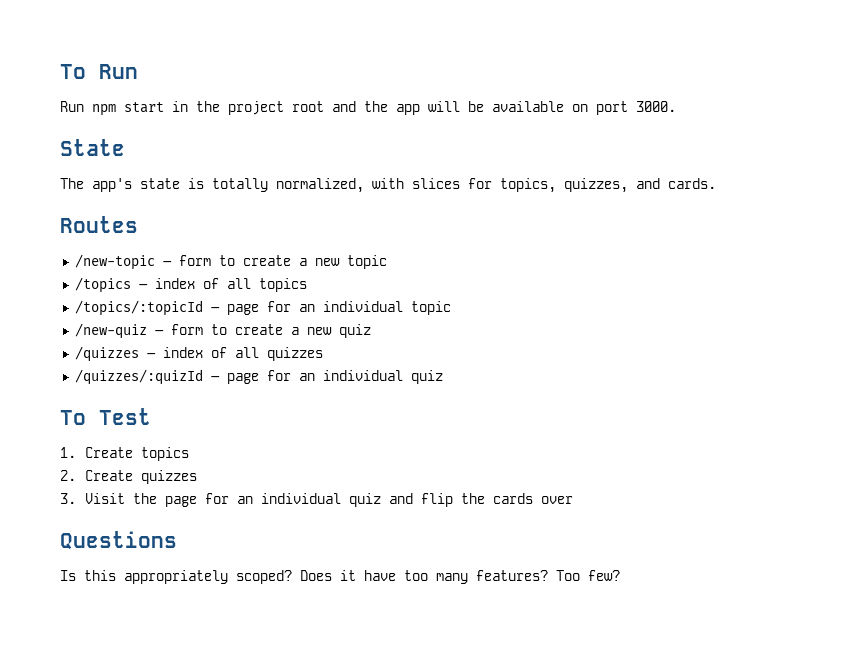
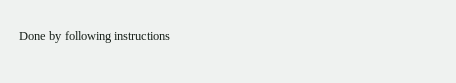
- To Run
- Run npm start in the project root and the app will be available on port 3000.
- State
- The app's state is totally normalized, with slices for topics, quizzes, and cards.
- Routes
- /new-topic – form to create a new topic
- /topics – index of all topics
- /topics/:topicId – page for an individual topic
- /new-quiz – form to create a new quiz
- /quizzes – index of all quizzes
- /quizzes/:quizId – page for an individual quiz
- To Test
- 1. Create topics
- 2. Create quizzes
- 3. Visit the page for an individual quiz and flip the cards over
- Questions
- Is this appropriately scoped? Does it have too many features? Too few?
+ Done by following instructions

